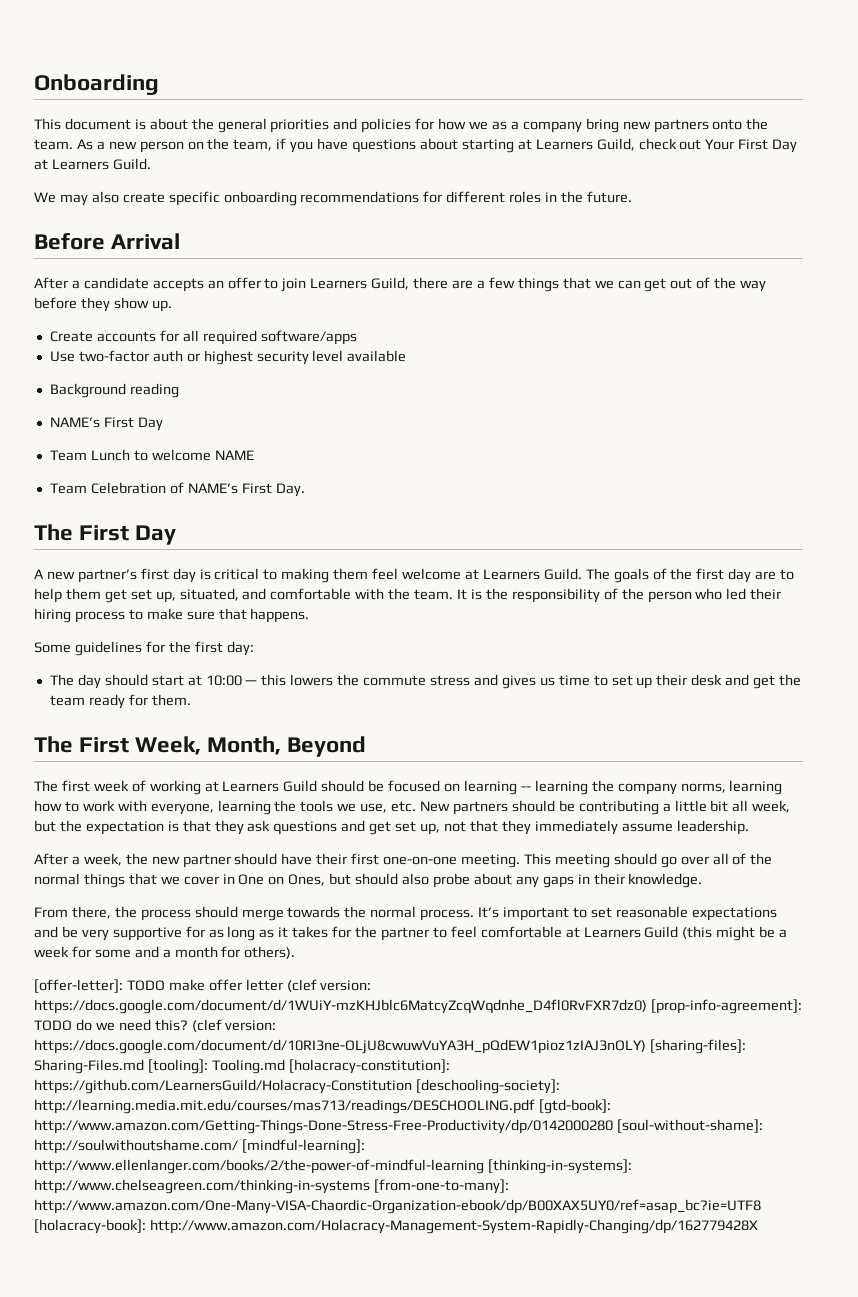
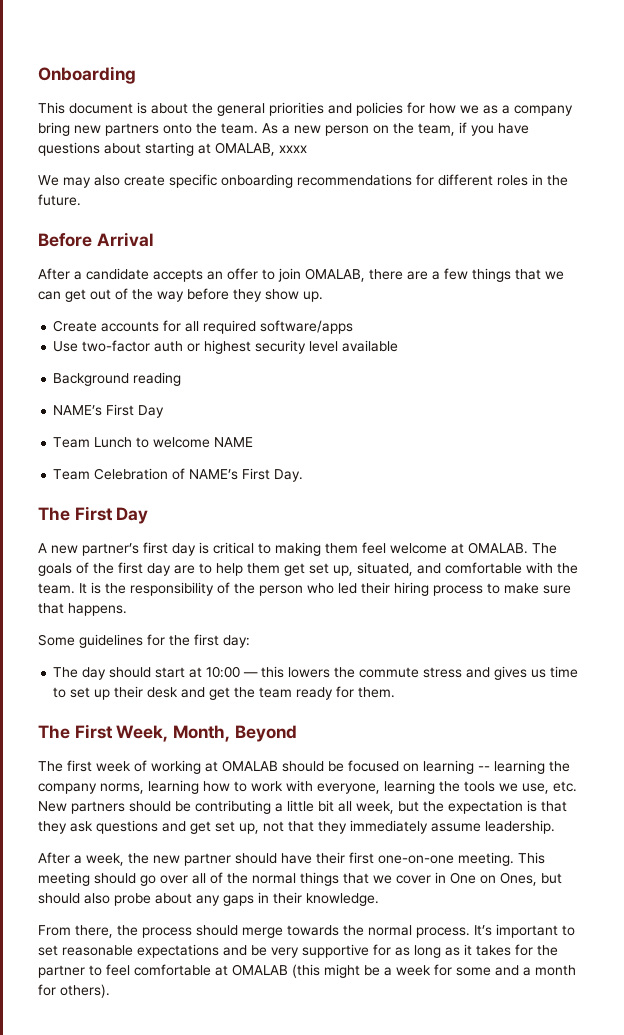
- As a new person on the team, if you have questions about starting at Learners Guild, check out Your First Day at Learners Guild.
+ As a new person on the team, if you have questions about starting at OMALAB, xxxx
- After a candidate accepts an offer to join Learners Guild, there are a few things that we can get out of the way before they show up.
+ After a candidate accepts an offer to join OMALAB, there are a few things that we can get out of the way before they show up.
- A new partner’s first day is critical to making them feel welcome at Learners Guild.
+ A new partner’s first day is critical to making them feel welcome at OMALAB.
- The first week of working at Learners Guild should be focused on learning -- learning the company norms, learning how to work with everyone, learning the tools we use, etc. New partners should be contributing a little bit all week, but the expectation is that they ask questions and get set up, not that they immediately assume leadership.
+ The first week of working at OMALAB should be focused on learning -- learning the company norms, learning how to work with everyone, learning the tools we use, etc. New partners should be contributing a little bit all week, but the expectation is that they ask questions and get set up, not that they immediately assume leadership.
- It’s important to set reasonable expectations and be very supportive for as long as it takes for the partner to feel comfortable at Learners Guild (this might be a week for some and a month for others).
+ It’s important to set reasonable expectations and be very supportive for as long as it takes for the partner to feel comfortable at OMALAB (this might be a week for some and a month for others).
- [offer-letter]: TODO make offer letter (clef version: https://docs.google.com/document/d/1WUiY-mzKHJblc6MatcyZcqWqdnhe_D4fl0RvFXR7dz0) [prop-info-agreement]: TODO do we need this? (clef version: https://docs.google.com/document/d/10RI3ne-OLjU8cwuwVuYA3H_pQdEW1pioz1zIAJ3nOLY) [sharing-files]: Sharing-Files.md [tooling]: Tooling.md [holacracy-constitution]: https://github.com/LearnersGuild/Holacracy-Constitution [deschooling-society]: http://learning.media.mit.edu/courses/mas713/readings/DESCHOOLING.pdf [gtd-book]: http://www.amazon.com/Getting-Things-Done-Stress-Free-Productivity/dp/0142000280 [soul-without-shame]: http://soulwithoutshame.com/ [mindful-learning]: http://www.ellenlanger.com/books/2/the-power-of-mindful-learning [thinking-in-systems]: http://www.chelseagreen.com/thinking-in-systems [from-one-to-many]: http://www.amazon.com/One-Many-VISA-Chaordic-Organization-ebook/dp/B00XAX5UY0/ref=asap_bc?ie=UTF8 [holacracy-book]: http://www.amazon.com/Holacracy-Management-System-Rapidly-Changing/dp/162779428X

